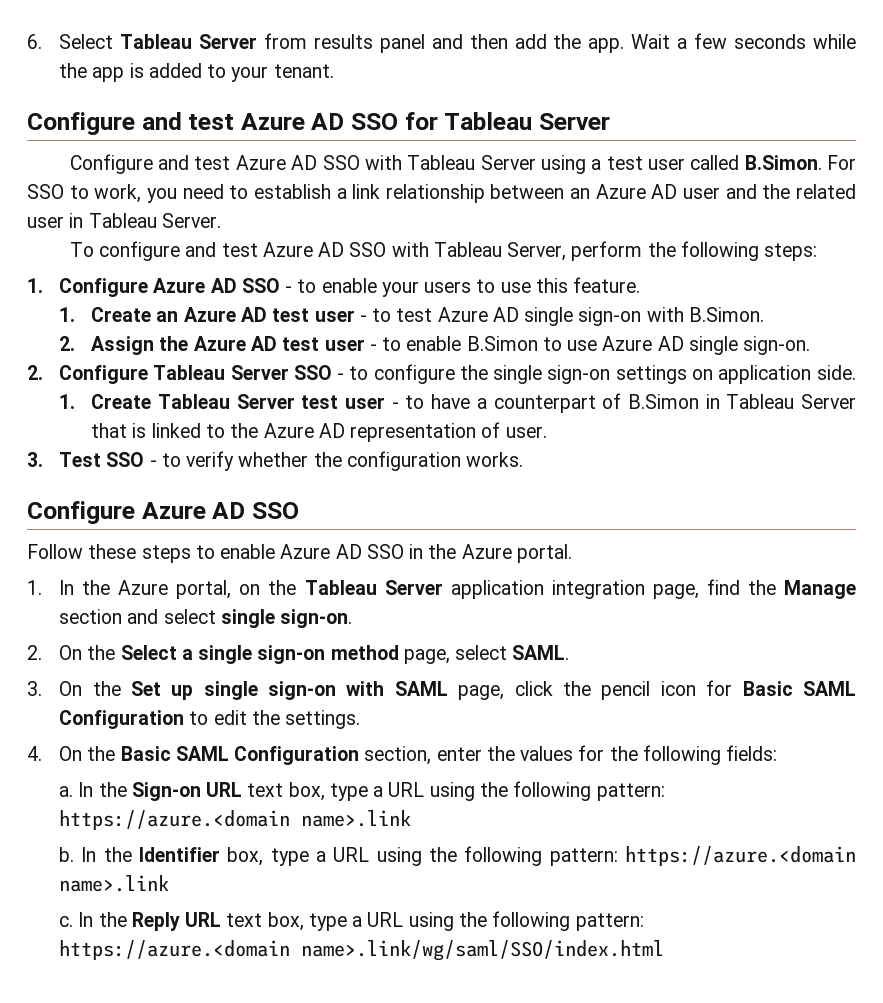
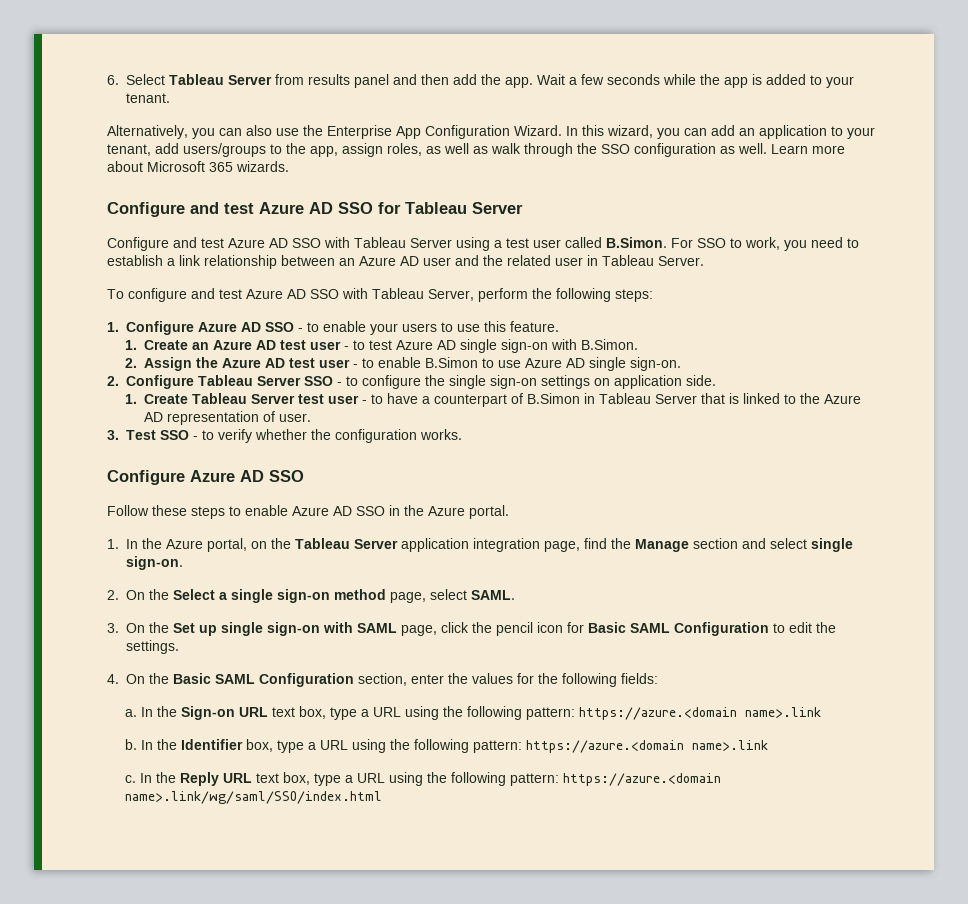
+ Alternatively, you can also use the Enterprise App Configuration Wizard. In this wizard, you can add an application to your tenant, add users/groups to the app, assign roles, as well as walk through the SSO configuration as well. Learn more about Microsoft 365 wizards.

